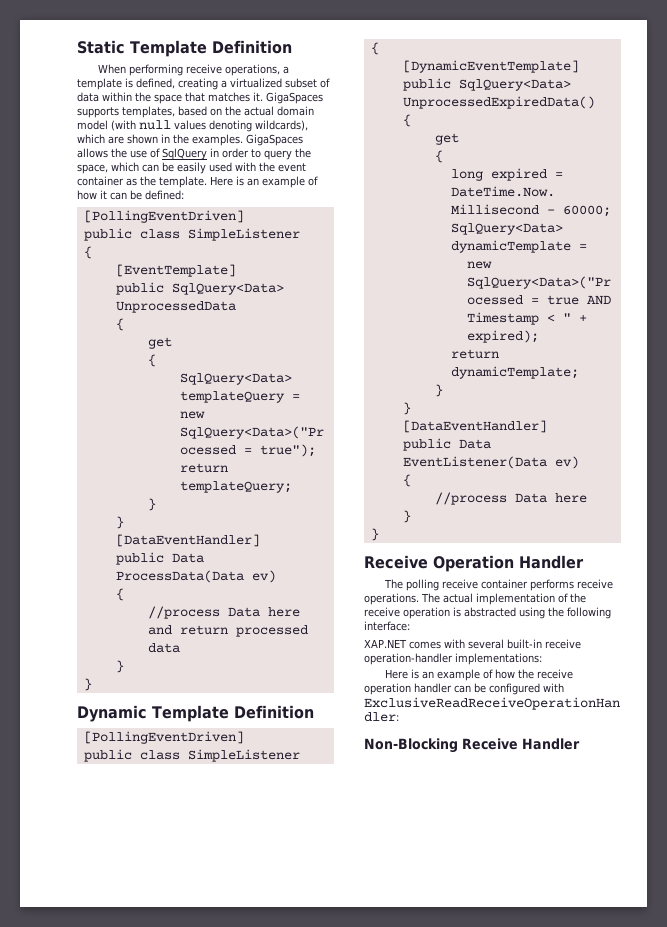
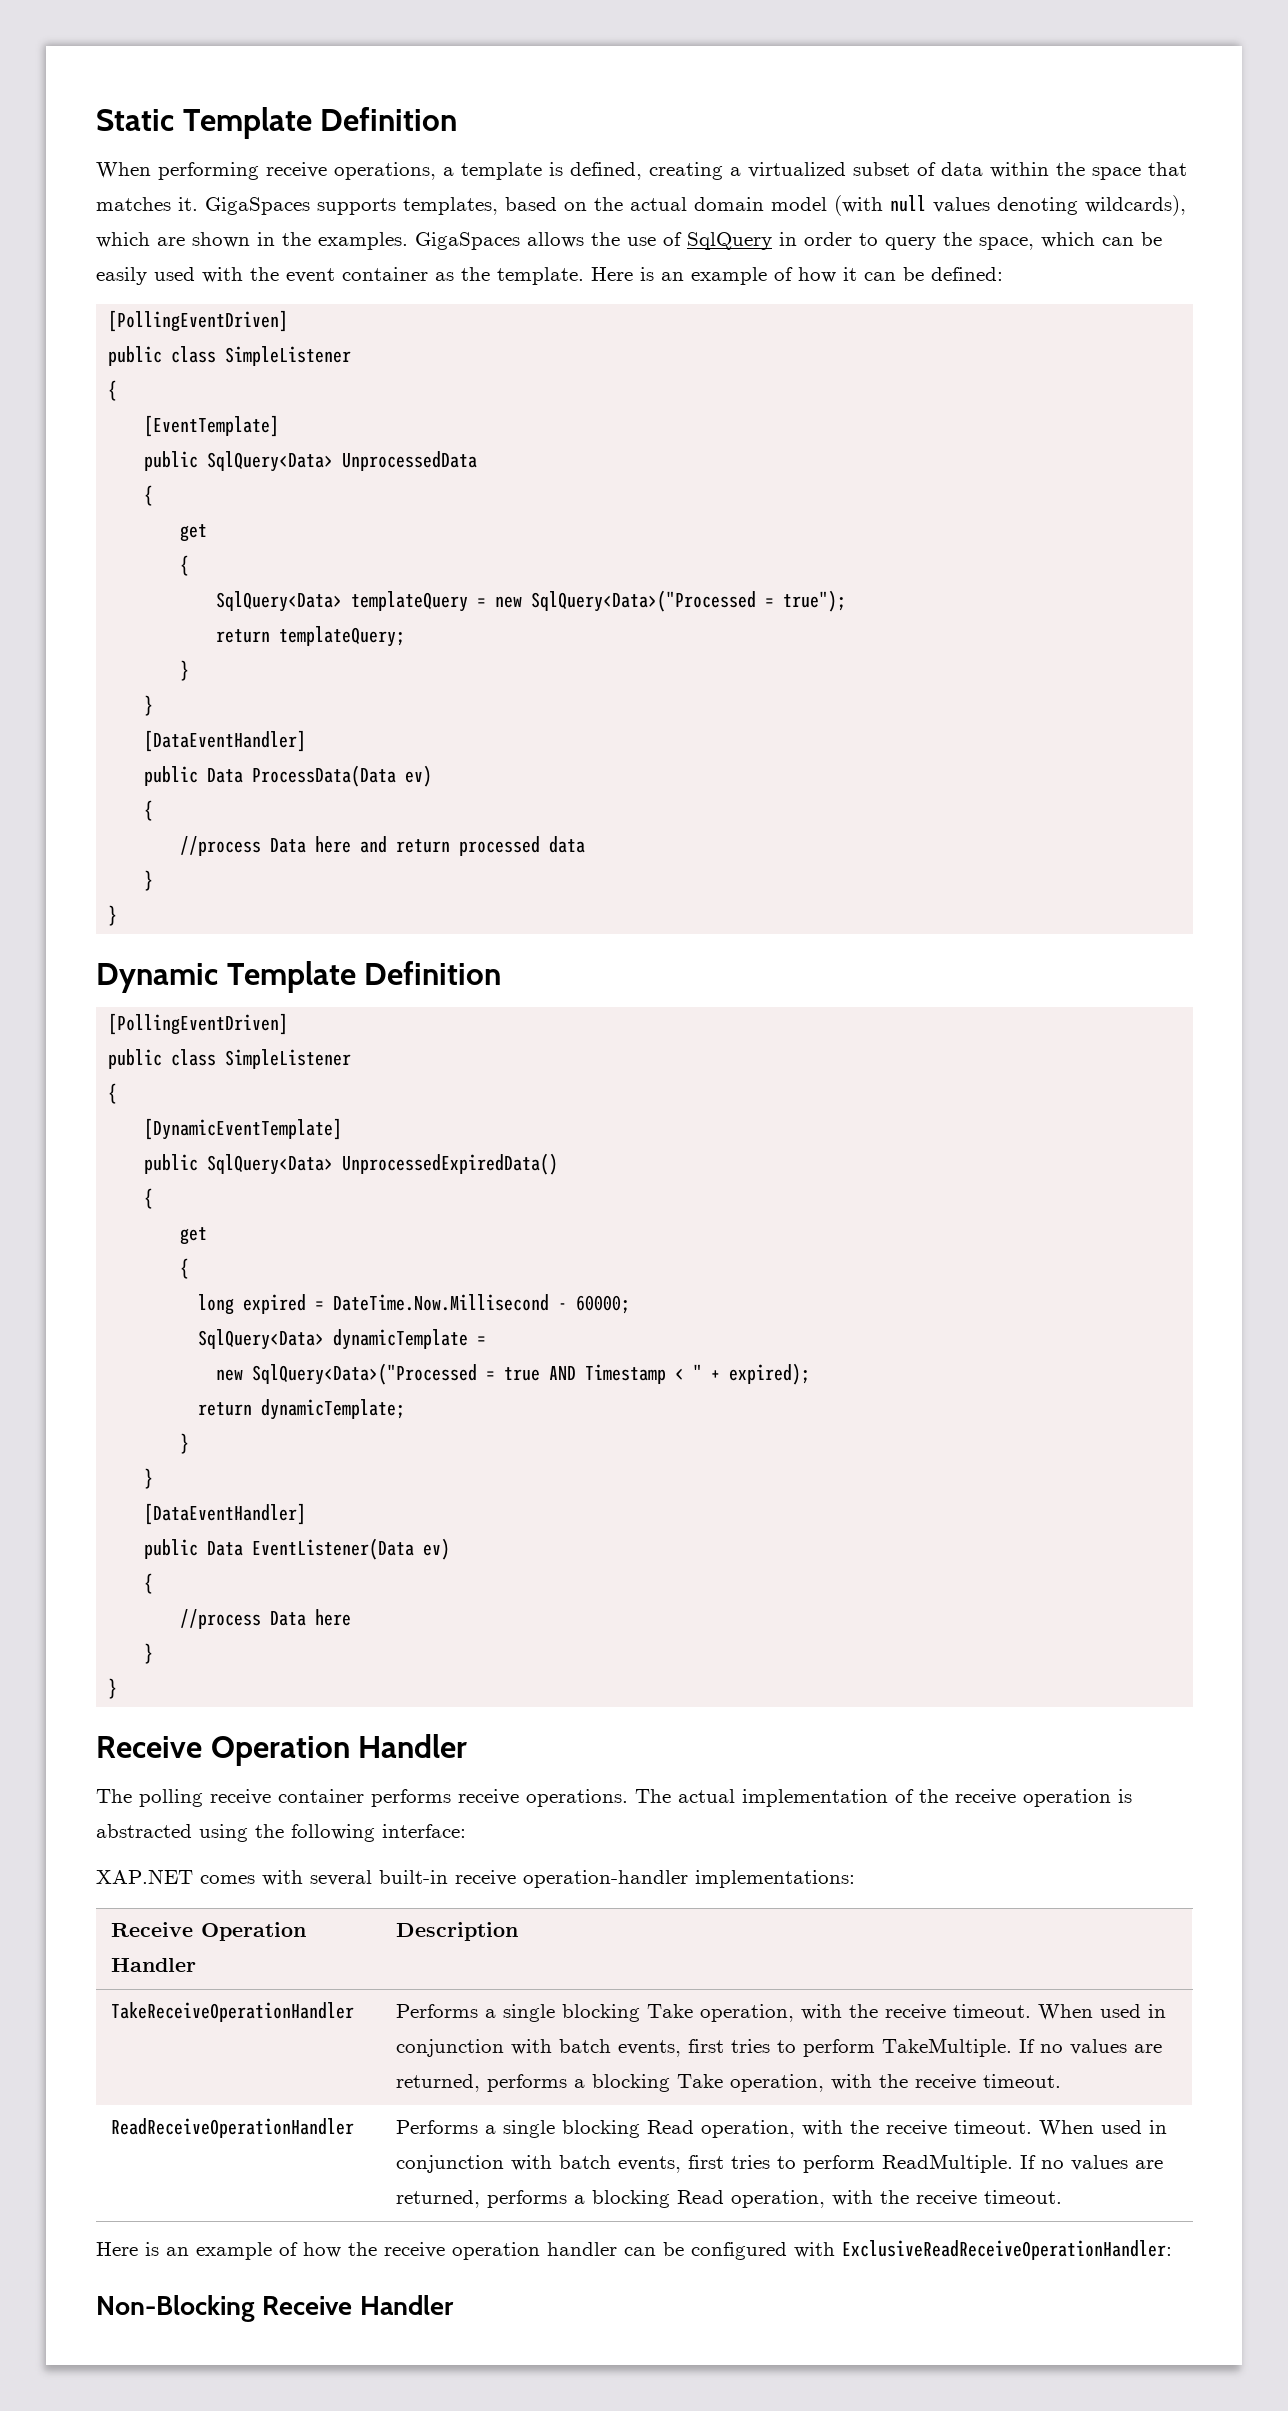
+ Receive Operation Handler | Description
+ TakeReceiveOperationHandler | Performs a single blocking Take operation, with the receive timeout. When used in conjunction with batch events, first tries to perform TakeMultiple. If no values are returned, performs a blocking Take operation, with the receive timeout.
+ ReadReceiveOperationHandler | Performs a single blocking Read operation, with the receive timeout. When used in conjunction with batch events, first tries to perform ReadMultiple. If no values are returned, performs a blocking Read operation, with the receive timeout.

